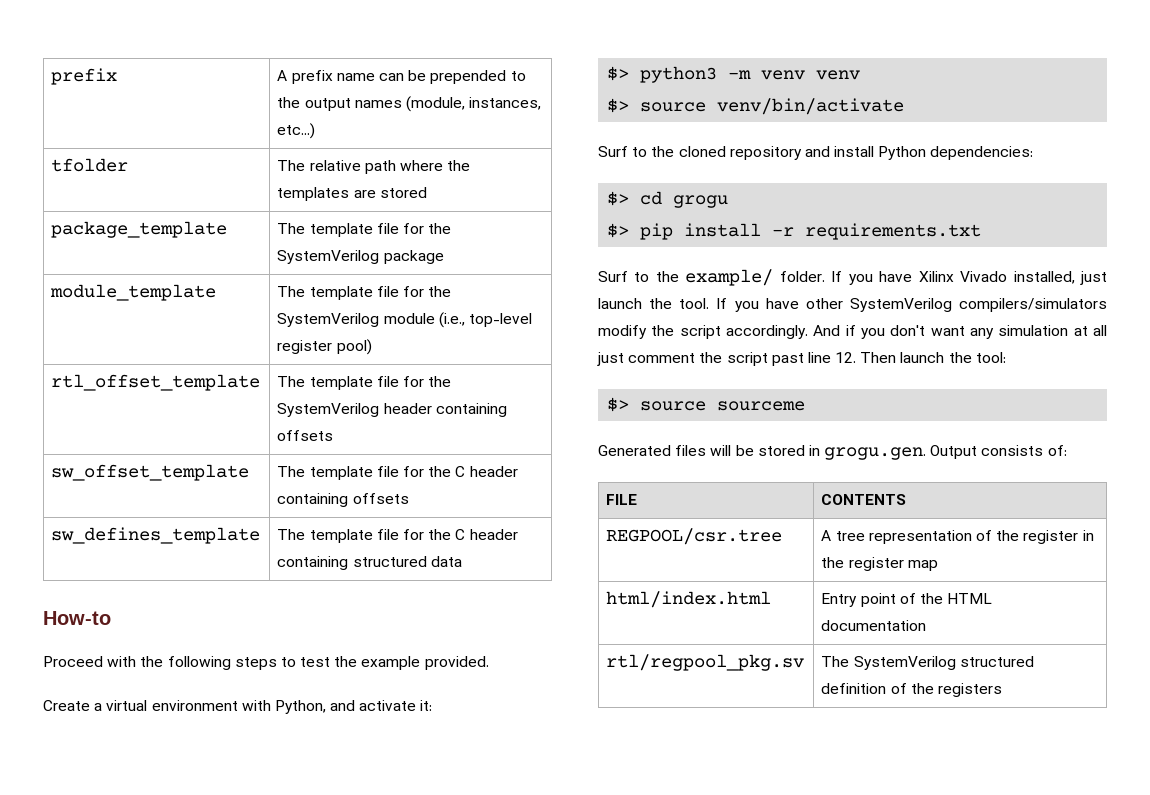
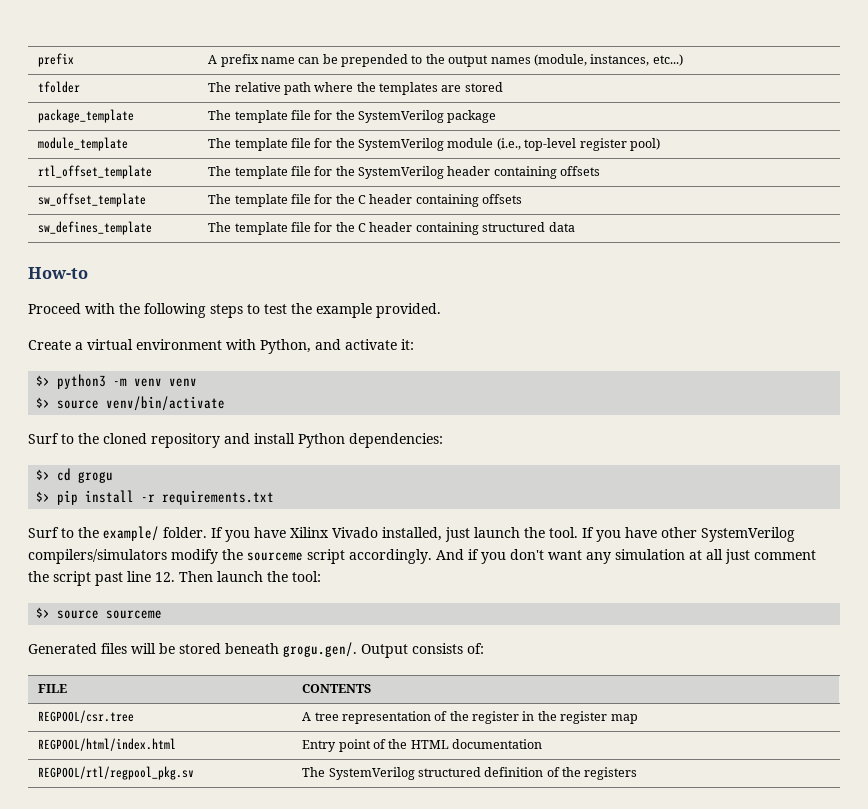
- If you have other SystemVerilog compilers/simulators modify the script accordingly.
+ If you have other SystemVerilog compilers/simulators modify the sourceme script accordingly.
- Generated files will be stored in grogu.gen. Output consists of:
+ Generated files will be stored beneath grogu.gen/. Output consists of:
- html/index.html | Entry point of the HTML documentation
+ REGPOOL/html/index.html | Entry point of the HTML documentation
- rtl/regpool_pkg.sv | The SystemVerilog structured definition of the registers
+ REGPOOL/rtl/regpool_pkg.sv | The SystemVerilog structured definition of the registers

